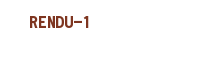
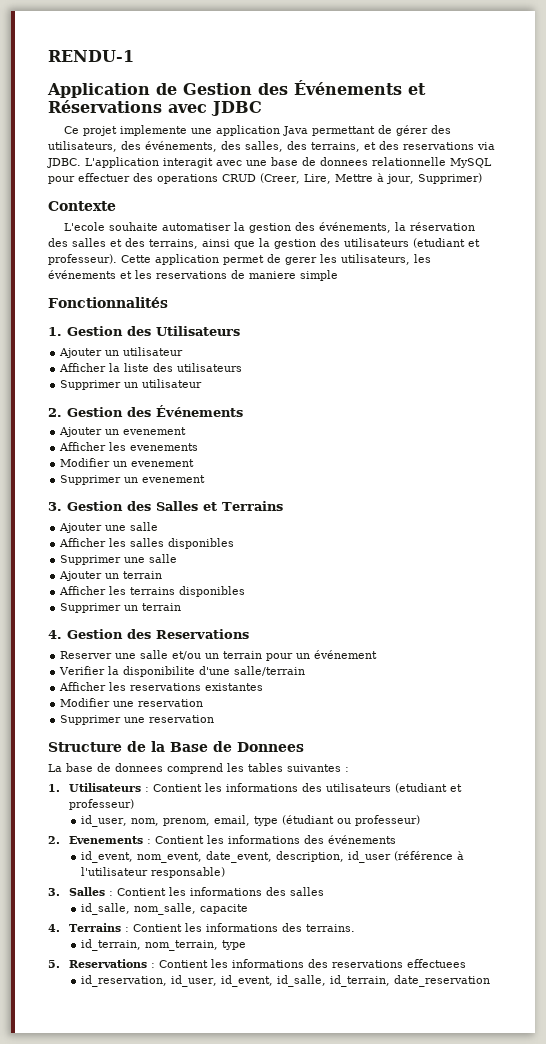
+ Application de Gestion des Événements et Réservations avec JDBC
+ Ce projet implemente une application Java permettant de gérer des utilisateurs, des événements, des salles, des terrains, et des reservations via JDBC. L'application interagit avec une base de donnees relationnelle MySQL pour effectuer des operations CRUD (Creer, Lire, Mettre à jour, Supprimer)
+ Contexte
+ L'ecole souhaite automatiser la gestion des événements, la réservation des salles et des terrains, ainsi que la gestion des utilisateurs (etudiant et professeur). Cette application permet de gerer les utilisateurs, les événements et les reservations de maniere simple
+ Fonctionnalités
+ 1. Gestion des Utilisateurs
+ Ajouter un utilisateur
+ Afficher la liste des utilisateurs
+ Supprimer un utilisateur
+ 2. Gestion des Événements
+ Ajouter un evenement
+ Afficher les evenements
+ Modifier un evenement
+ Supprimer un evenement
+ 3. Gestion des Salles et Terrains
+ Ajouter une salle
+ Afficher les salles disponibles
+ Supprimer une salle
+ Ajouter un terrain
+ Afficher les terrains disponibles
+ Supprimer un terrain
+ 4. Gestion des Reservations
+ Reserver une salle et/ou un terrain pour un événement
+ Verifier la disponibilite d'une salle/terrain
+ Afficher les reservations existantes
+ Modifier une reservation
+ Supprimer une reservation
+ Structure de la Base de Donnees
+ La base de donnees comprend les tables suivantes :
+ 1. Utilisateurs : Contient les informations des utilisateurs (etudiant et professeur)
+ id_user, nom, prenom, email, type (étudiant ou professeur)
+ 2. Evenements : Contient les informations des événements
+ id_event, nom_event, date_event, description, id_user (référence à l'utilisateur responsable)
+ 3. Salles : Contient les informations des salles
+ id_salle, nom_salle, capacite
+ 4. Terrains : Contient les informations des terrains.
+ id_terrain, nom_terrain, type
+ 5. Reservations : Contient les informations des reservations effectuees
+ id_reservation, id_user, id_event, id_salle, id_terrain, date_reservation

